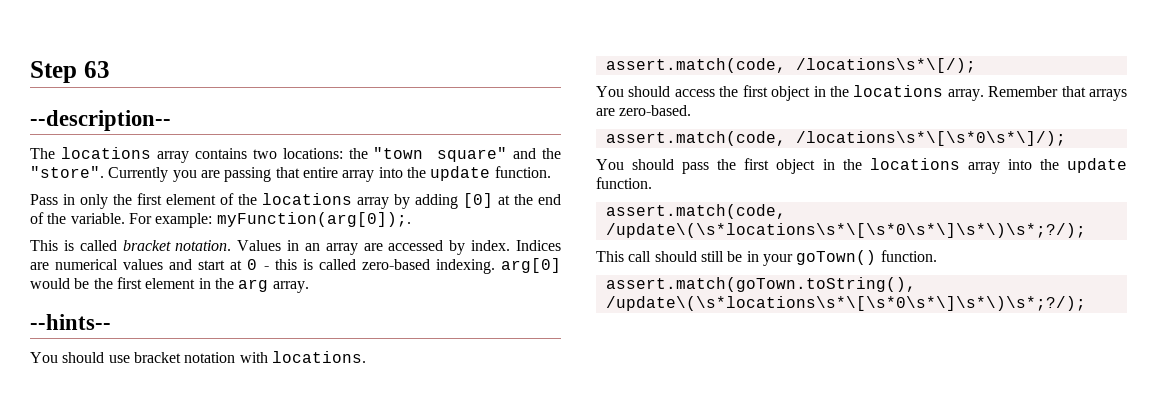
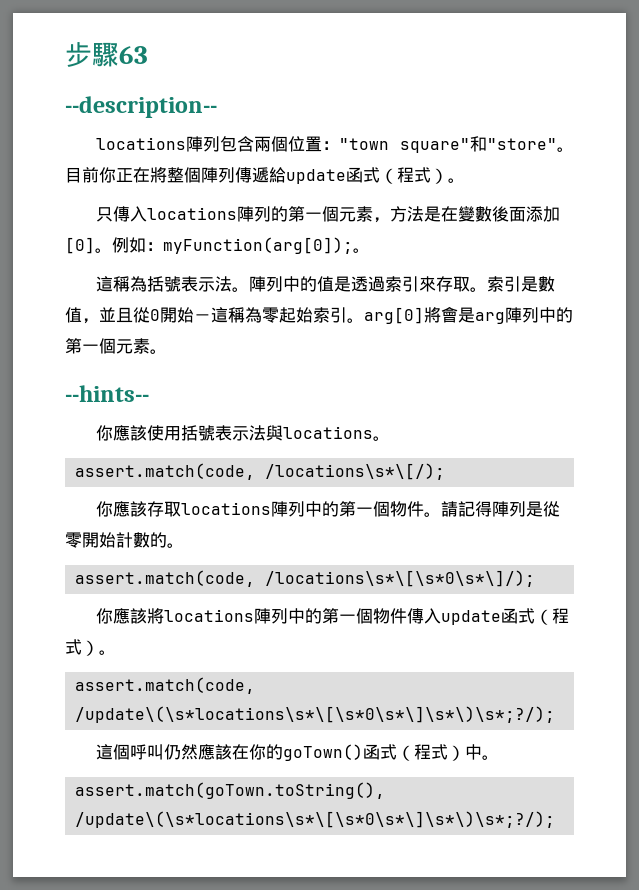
- Step 63
+ 步驟63
- The locations array contains two locations: the "town square" and the "store". Currently you are passing that entire array into the update function.
- Pass in only the first element of the locations array by adding [0] at the end of the variable. For example: myFunction(arg[0]);.
- This is called bracket notation. Values in an array are accessed by index. Indices are numerical values and start at 0 - this is called zero-based indexing. arg[0] would be the first element in the arg array.
+ locations陣列包含兩個位置："town square"和"store"。目前你正在將整個陣列傳遞給update函式（程式）。
+ 只傳入locations陣列的第一個元素，方法是在變數後面添加[0]。例如：myFunction(arg[0]);。
+ 這稱為括號表示法。陣列中的值是透過索引來存取。索引是數值，並且從0開始－這稱為零起始索引。arg[0]將會是arg陣列中的第一個元素。
  --hints--
- You should use bracket notation with locations.
+ 你應該使用括號表示法與locations。
  assert.match(code, /locations\s*\[/);
- You should access the first object in the locations array. Remember that arrays are zero-based.
+ 你應該存取locations陣列中的第一個物件。請記得陣列是從零開始計數的。
  assert.match(code, /locations\s*\[\s*0\s*\]/);
- You should pass the first object in the locations array into the update function.
+ 你應該將locations陣列中的第一個物件傳入update函式（程式）。
  assert.match(code, /update\(\s*locations\s*\[\s*0\s*\]\s*\)\s*;?/);
- This call should still be in your goTown() function.
+ 這個呼叫仍然應該在你的goTown()函式（程式）中。

